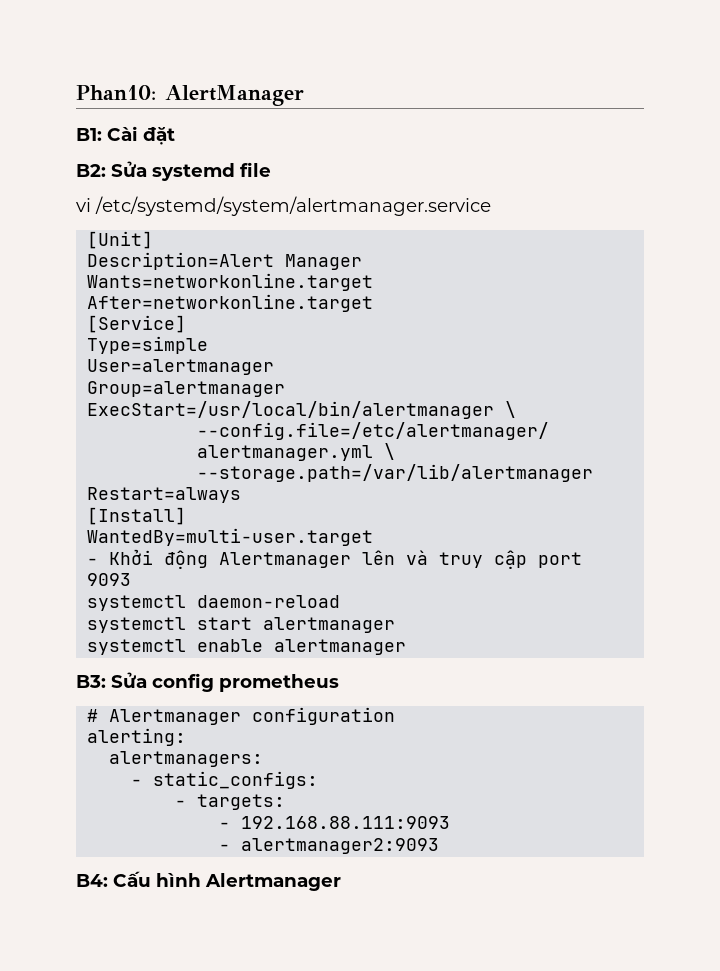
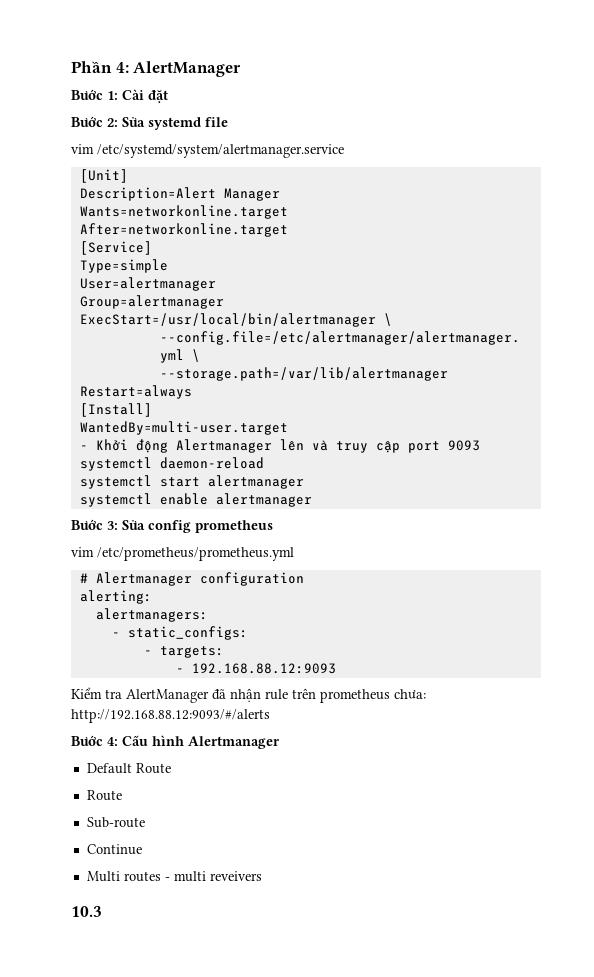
- Phan10: AlertManager
+ Phần 4: AlertManager
- B1: Cài đặt
+ Bước 1: Cài đặt
- B2: Sửa systemd file
+ Bước 2: Sửa systemd file
- vi /etc/systemd/system/alertmanager.service
+ vim /etc/systemd/system/alertmanager.service
- B3: Sửa config prometheus
+ Bước 3: Sửa config prometheus
+ vim /etc/prometheus/prometheus.yml
- - 192.168.88.111:9093
- - alertmanager2:9093
- B4: Cấu hình Alertmanager
+ - 192.168.88.12:9093
+ Kiểm tra AlertManager đã nhận rule trên prometheus chưa: http://192.168.88.12:9093/#/alerts
+ Bước 4: Cấu hình Alertmanager
+ Default Route
+ Route
+ Sub-route
+ Continue
+ Multi routes - multi reveivers
+ 10.3

